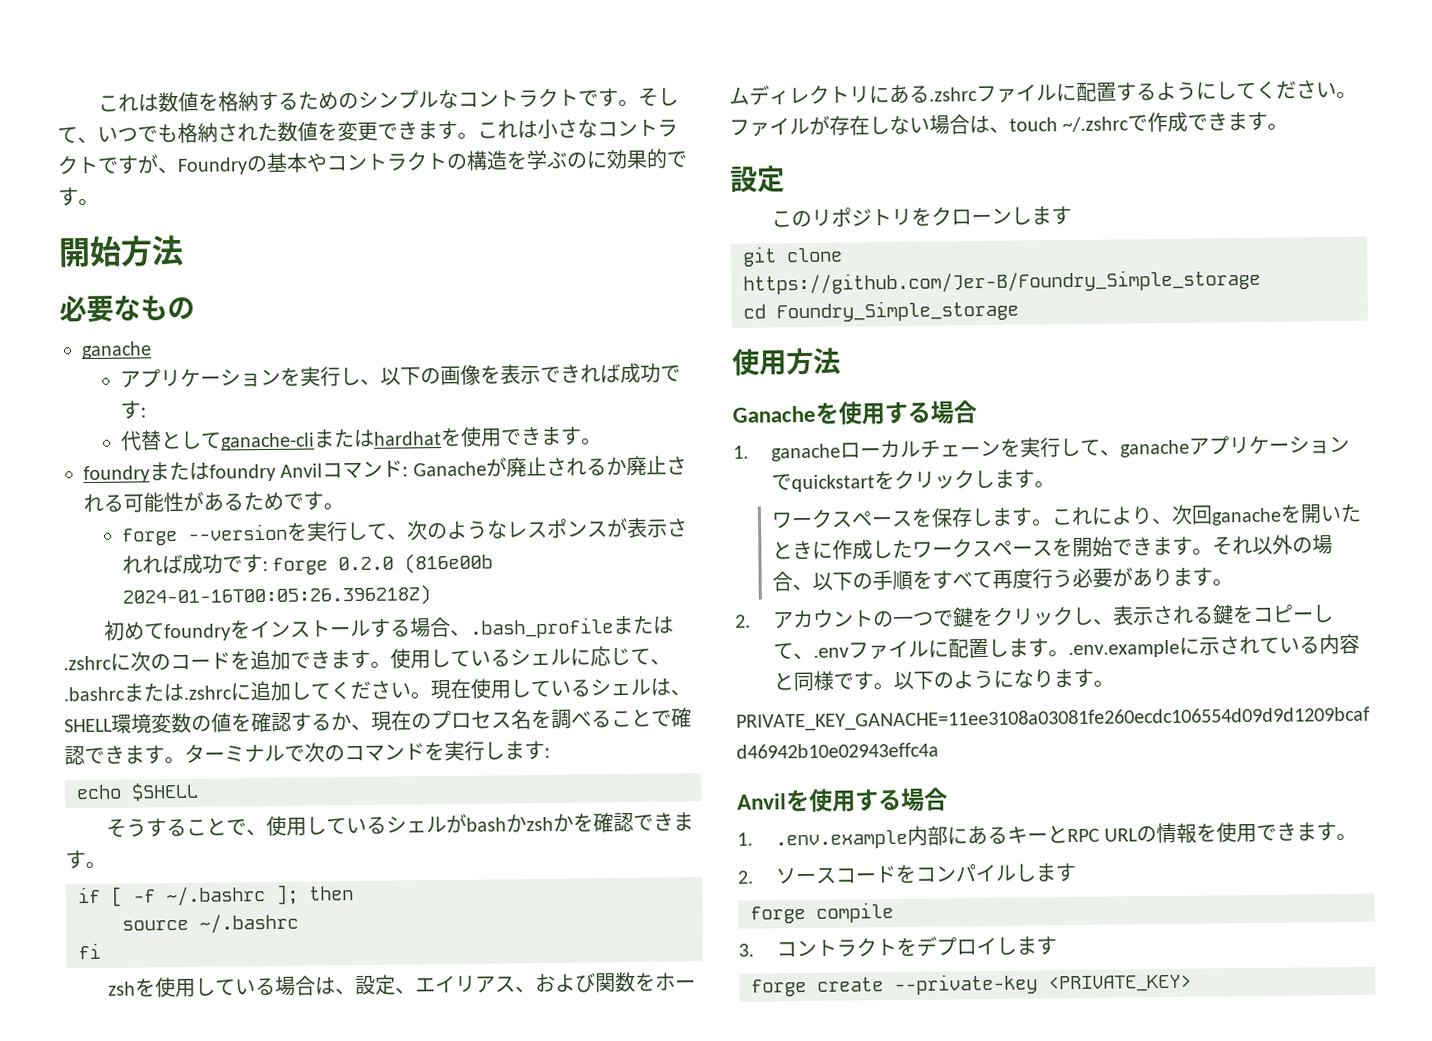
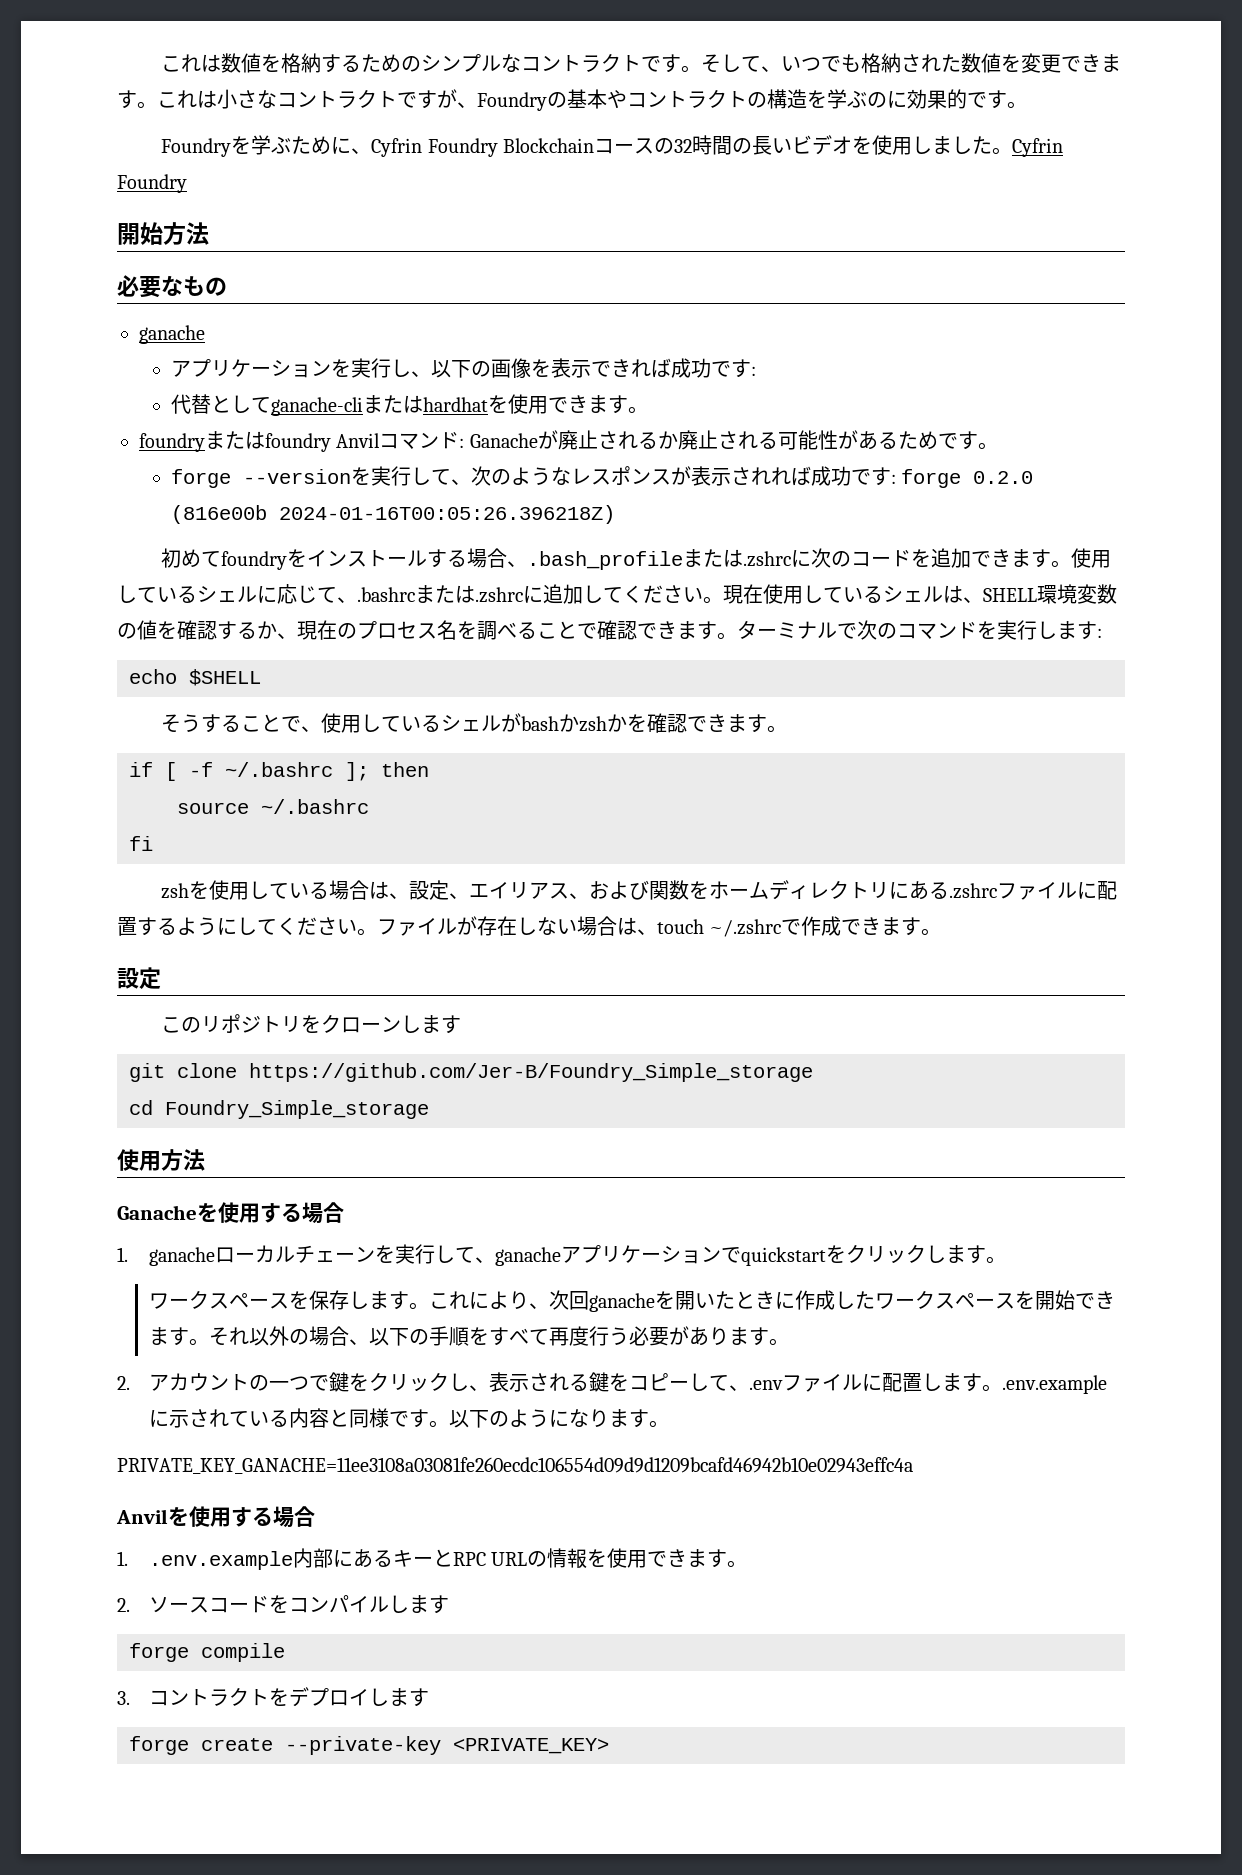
+ Foundryを学ぶために、Cyfrin Foundry Blockchainコースの32時間の長いビデオを使用しました。Cyfrin Foundry

